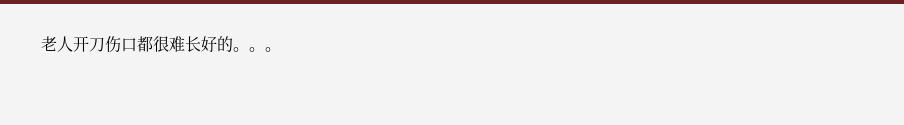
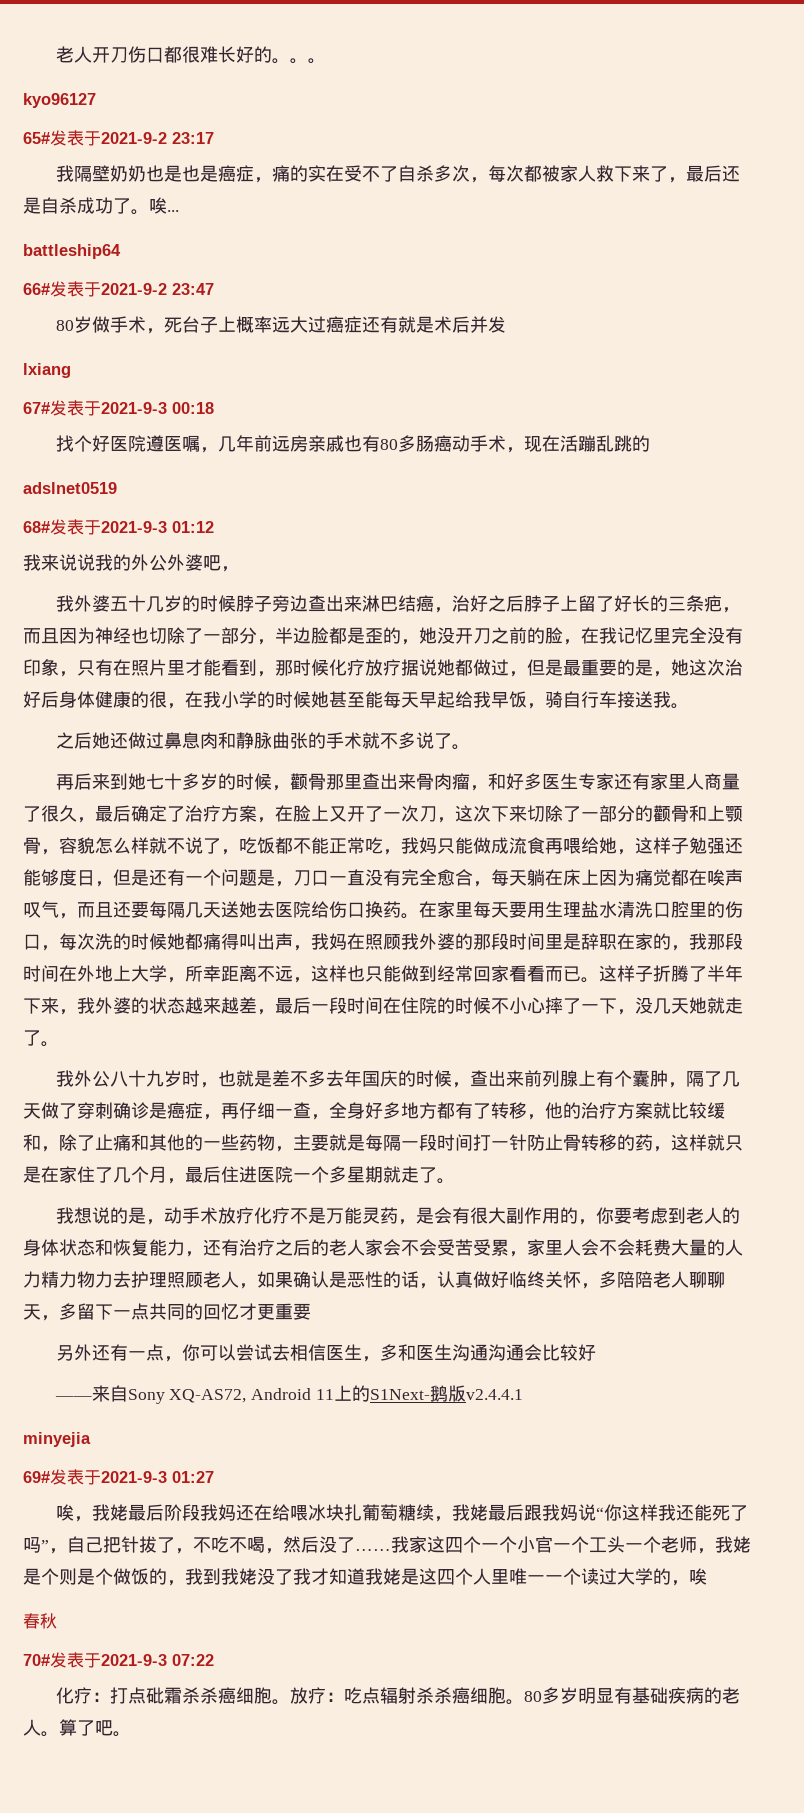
+ kyo96127
+ 65#发表于2021-9-2 23:17
+ 我隔壁奶奶也是也是癌症，痛的实在受不了自杀多次，每次都被家人救下来了，最后还是自杀成功了。唉...
+ battleship64
+ 66#发表于2021-9-2 23:47
+ 80岁做手术，死台子上概率远大过癌症还有就是术后并发
+ lxiang
+ 67#发表于2021-9-3 00:18
+ 找个好医院遵医嘱，几年前远房亲戚也有80多肠癌动手术，现在活蹦乱跳的
+ adslnet0519
+ 68#发表于2021-9-3 01:12
+ 我来说说我的外公外婆吧，
+ 我外婆五十几岁的时候脖子旁边查出来淋巴结癌，治好之后脖子上留了好长的三条疤，而且因为神经也切除了一部分，半边脸都是歪的，她没开刀之前的脸，在我记忆里完全没有印象，只有在照片里才能看到，那时候化疗放疗据说她都做过，但是最重要的是，她这次治好后身体健康的很，在我小学的时候她甚至能每天早起给我早饭，骑自行车接送我。
+ 之后她还做过鼻息肉和静脉曲张的手术就不多说了。
+ 再后来到她七十多岁的时候，颧骨那里查出来骨肉瘤，和好多医生专家还有家里人商量了很久，最后确定了治疗方案，在脸上又开了一次刀，这次下来切除了一部分的颧骨和上颚骨，容貌怎么样就不说了，吃饭都不能正常吃，我妈只能做成流食再喂给她，这样子勉强还能够度日，但是还有一个问题是，刀口一直没有完全愈合，每天躺在床上因为痛觉都在唉声叹气，而且还要每隔几天送她去医院给伤口换药。在家里每天要用生理盐水清洗口腔里的伤口，每次洗的时候她都痛得叫出声，我妈在照顾我外婆的那段时间里是辞职在家的，我那段时间在外地上大学，所幸距离不远，这样也只能做到经常回家看看而已。这样子折腾了半年下来，我外婆的状态越来越差，最后一段时间在住院的时候不小心摔了一下，没几天她就走了。
+ 我外公八十九岁时，也就是差不多去年国庆的时候，查出来前列腺上有个囊肿，隔了几天做了穿刺确诊是癌症，再仔细一查，全身好多地方都有了转移，他的治疗方案就比较缓和，除了止痛和其他的一些药物，主要就是每隔一段时间打一针防止骨转移的药，这样就只是在家住了几个月，最后住进医院一个多星期就走了。
+ 我想说的是，动手术放疗化疗不是万能灵药，是会有很大副作用的，你要考虑到老人的身体状态和恢复能力，还有治疗之后的老人家会不会受苦受累，家里人会不会耗费大量的人力精力物力去护理照顾老人，如果确认是恶性的话，认真做好临终关怀，多陪陪老人聊聊天，多留下一点共同的回忆才更重要
+ 另外还有一点，你可以尝试去相信医生，多和医生沟通沟通会比较好
+ ——来自Sony XQ-AS72, Android 11上的S1Next-鹅版v2.4.4.1
+ minyejia
+ 69#发表于2021-9-3 01:27
+ 唉，我姥最后阶段我妈还在给喂冰块扎葡萄糖续，我姥最后跟我妈说“你这样我还能死了吗”，自己把针拔了，不吃不喝，然后没了……我家这四个一个小官一个工头一个老师，我姥是个则是个做饭的，我到我姥没了我才知道我姥是这四个人里唯一一个读过大学的，唉
+ 春秋
+ 70#发表于2021-9-3 07:22
+ 化疗：打点砒霜杀杀癌细胞。放疗：吃点辐射杀杀癌细胞。80多岁明显有基础疾病的老人。算了吧。

